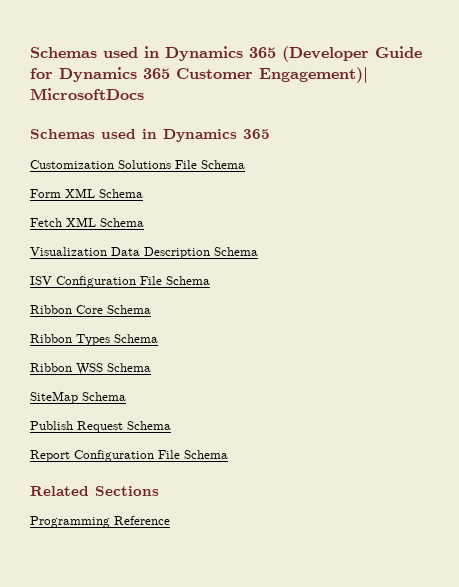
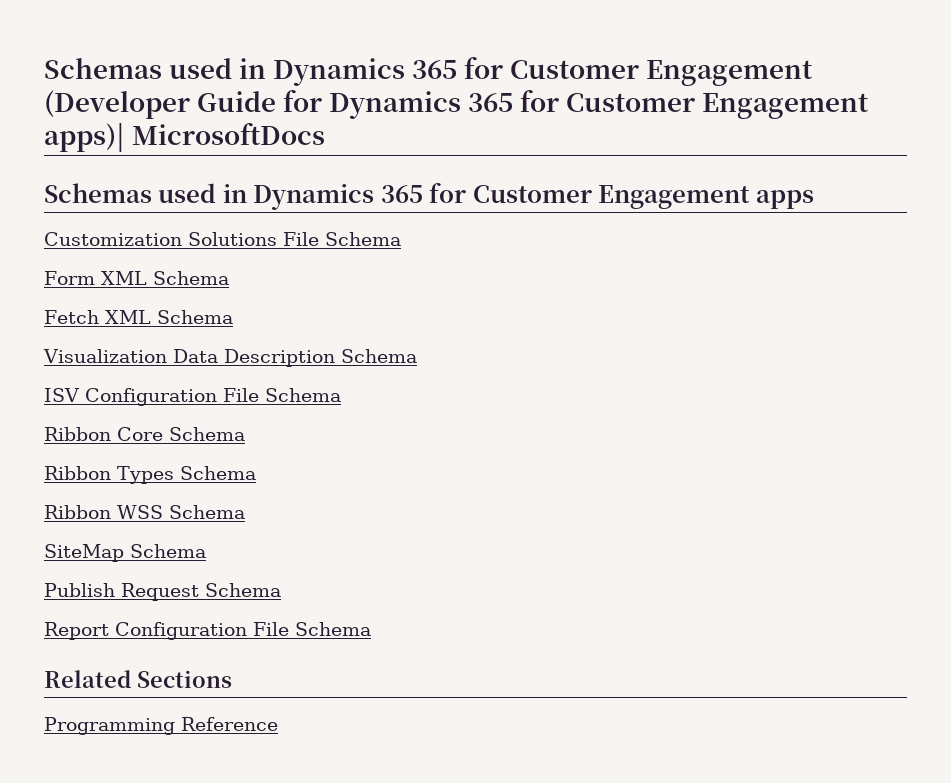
- Schemas used in Dynamics 365 (Developer Guide for Dynamics 365 Customer Engagement)| MicrosoftDocs
- Schemas used in Dynamics 365
+ Schemas used in Dynamics 365 for Customer Engagement (Developer Guide for Dynamics 365 for Customer Engagement apps)| MicrosoftDocs
+ Schemas used in Dynamics 365 for Customer Engagement apps

